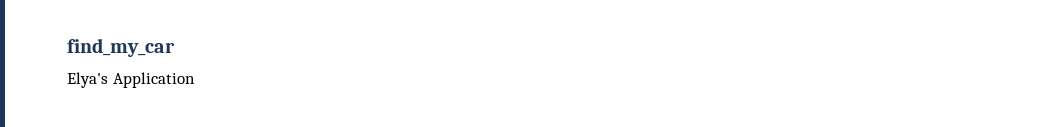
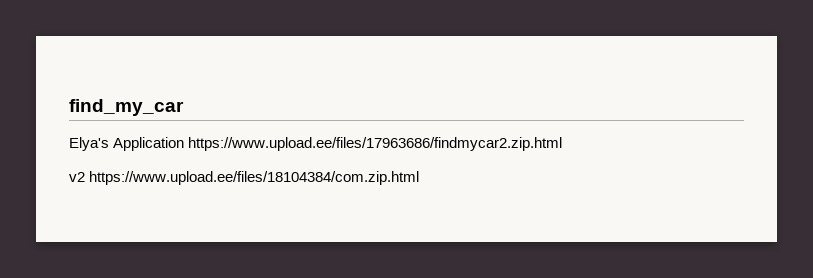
- Elya's Application
+ Elya's Application https://www.upload.ee/files/17963686/findmycar2.zip.html
+ v2 https://www.upload.ee/files/18104384/com.zip.html

